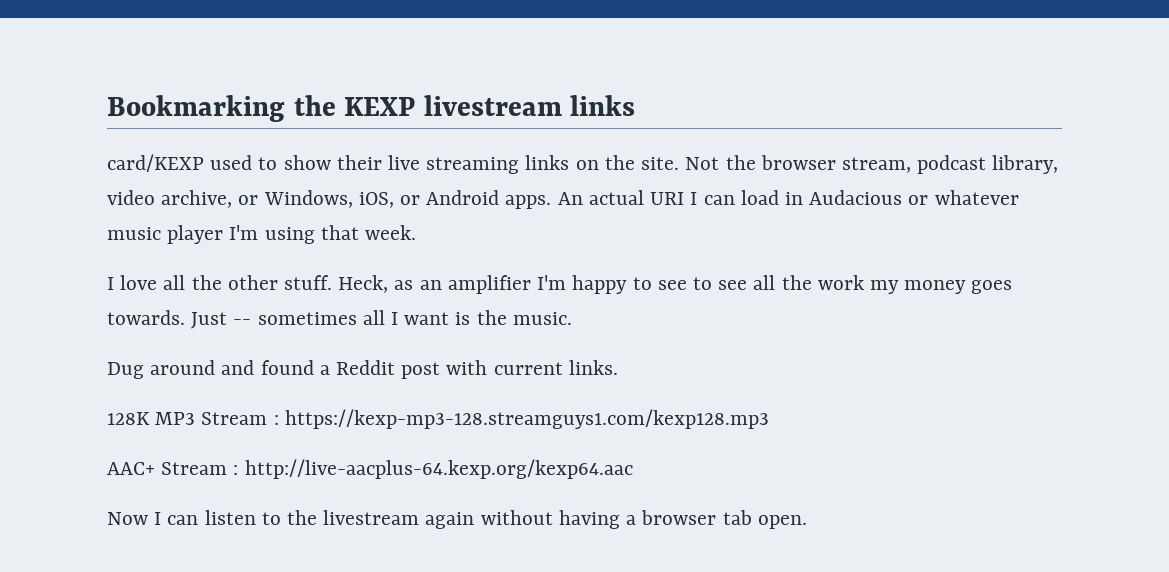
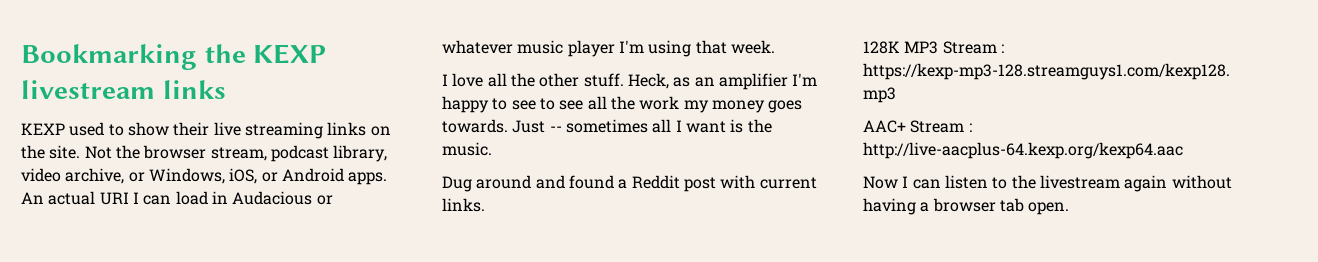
- card/KEXP used to show their live streaming links on the site.
+ KEXP used to show their live streaming links on the site.

